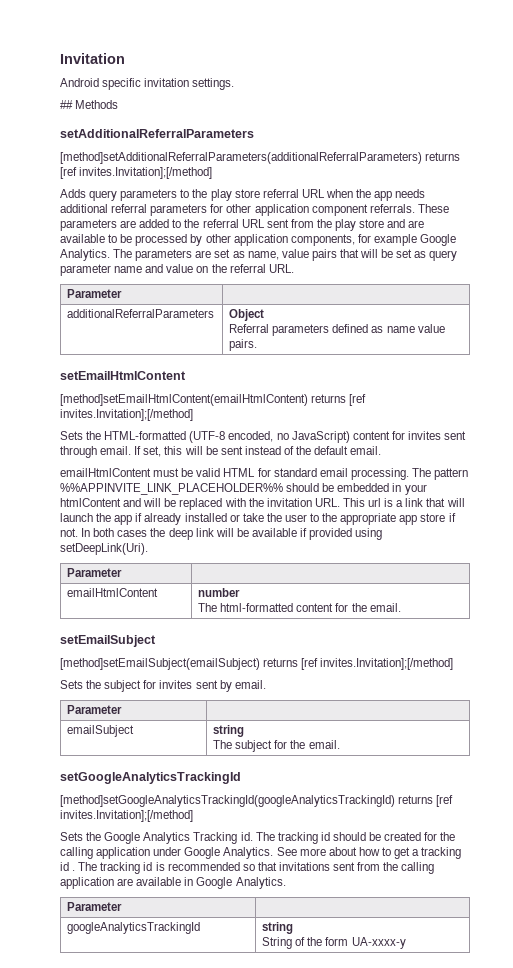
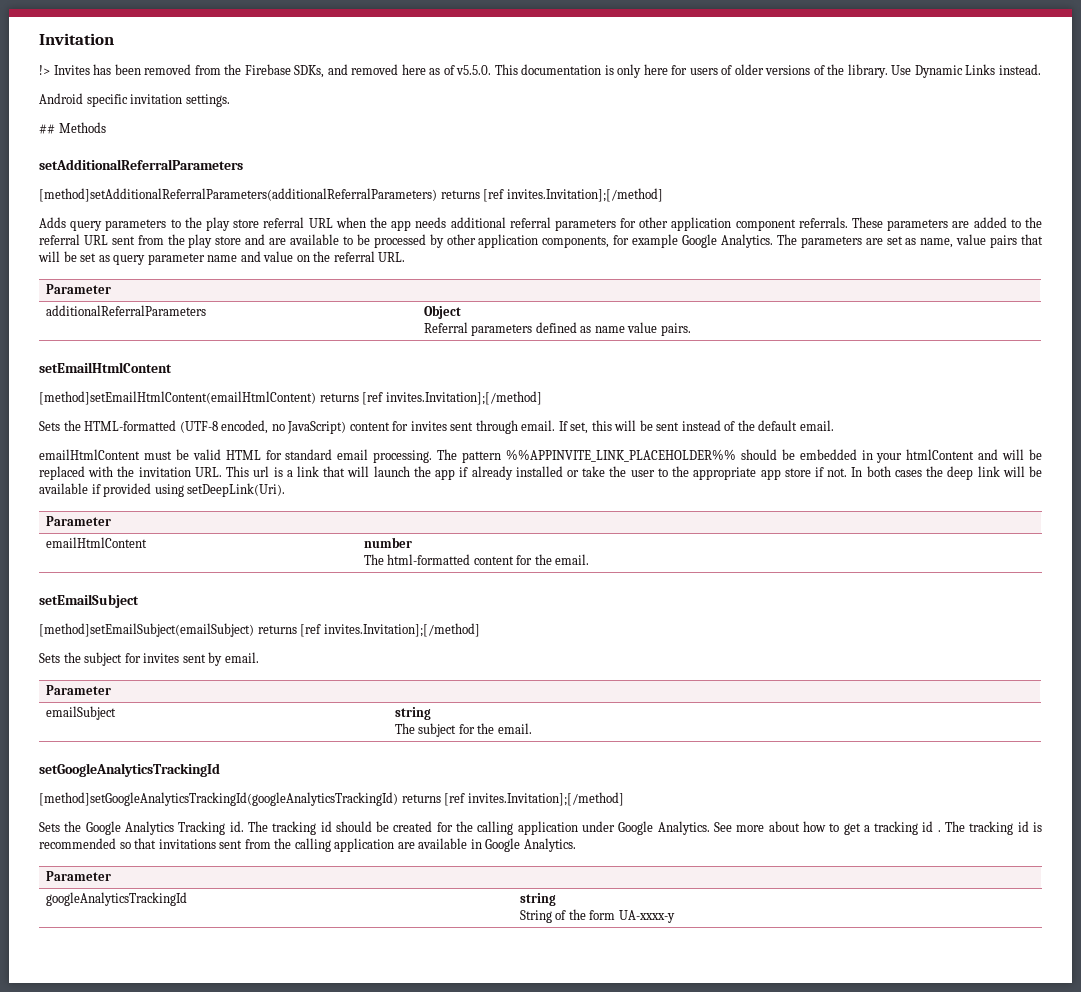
+ !> Invites has been removed from the Firebase SDKs, and removed here as of v5.5.0. This documentation is only here for users of older versions of the library. Use Dynamic Links instead.

